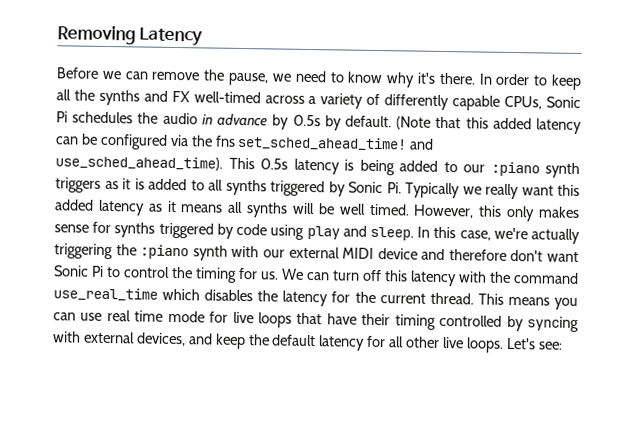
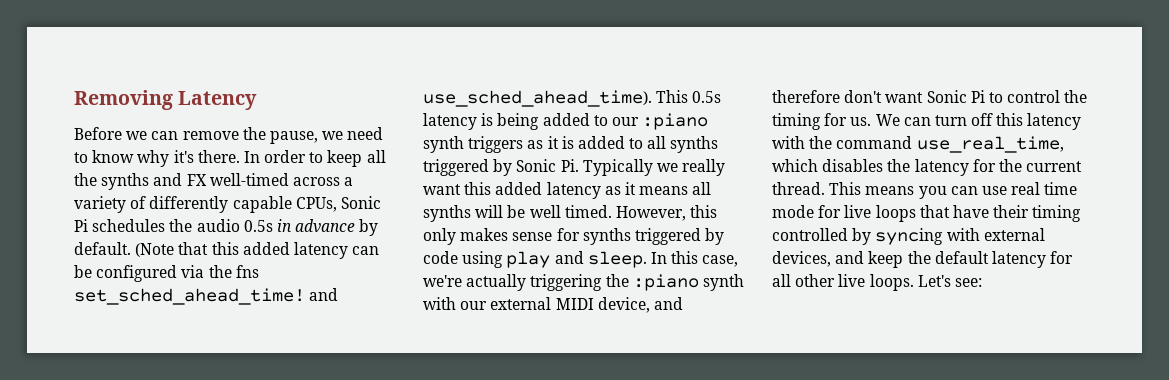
- In order to keep all the synths and FX well-timed across a variety of differently capable CPUs, Sonic Pi schedules the audio in advance by 0.5s by default.
+ In order to keep all the synths and FX well-timed across a variety of differently capable CPUs, Sonic Pi schedules the audio 0.5s in advance by default.
- In this case, we're actually triggering the :piano synth with our external MIDI device and therefore don't want Sonic Pi to control the timing for us.
+ In this case, we're actually triggering the :piano synth with our external MIDI device, and therefore don't want Sonic Pi to control the timing for us.
- We can turn off this latency with the command use_real_time which disables the latency for the current thread.
+ We can turn off this latency with the command use_real_time, which disables the latency for the current thread.

